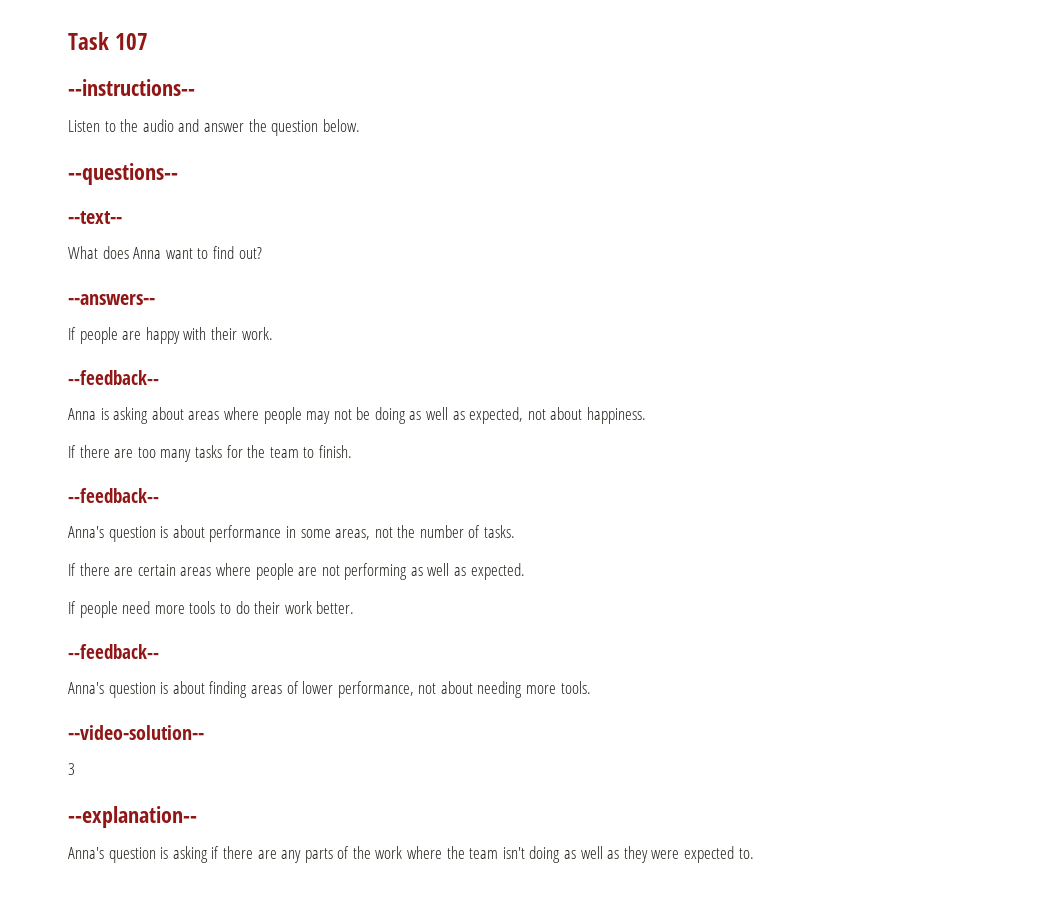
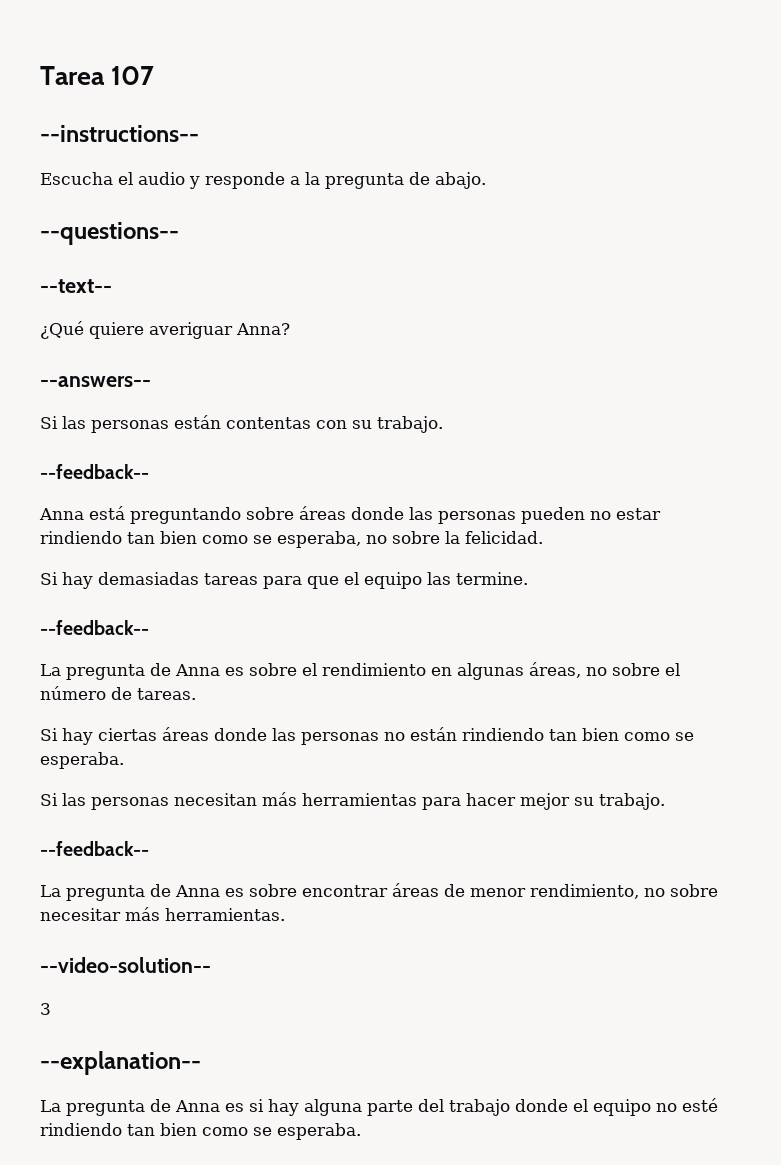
- Task 107
+ Tarea 107
- Listen to the audio and answer the question below.
+ Escucha el audio y responde a la pregunta de abajo.
  --questions--
  --text--
- What does Anna want to find out?
+ ¿Qué quiere averiguar Anna?
  --answers--
- If people are happy with their work.
+ Si las personas están contentas con su trabajo.
  --feedback--
- Anna is asking about areas where people may not be doing as well as expected, not about happiness.
- If there are too many tasks for the team to finish.
+ Anna está preguntando sobre áreas donde las personas pueden no estar rindiendo tan bien como se esperaba, no sobre la felicidad.
+ Si hay demasiadas tareas para que el equipo las termine.
  --feedback--
- Anna's question is about performance in some areas, not the number of tasks.
- If there are certain areas where people are not performing as well as expected.
- If people need more tools to do their work better.
+ La pregunta de Anna es sobre el rendimiento en algunas áreas, no sobre el número de tareas.
+ Si hay ciertas áreas donde las personas no están rindiendo tan bien como se esperaba.
+ Si las personas necesitan más herramientas para hacer mejor su trabajo.
  --feedback--
- Anna's question is about finding areas of lower performance, not about needing more tools.
+ La pregunta de Anna es sobre encontrar áreas de menor rendimiento, no sobre necesitar más herramientas.
  --video-solution--
  3
  --explanation--
- Anna's question is asking if there are any parts of the work where the team isn't doing as well as they were expected to.
+ La pregunta de Anna es si hay alguna parte del trabajo donde el equipo no esté rindiendo tan bien como se esperaba.

